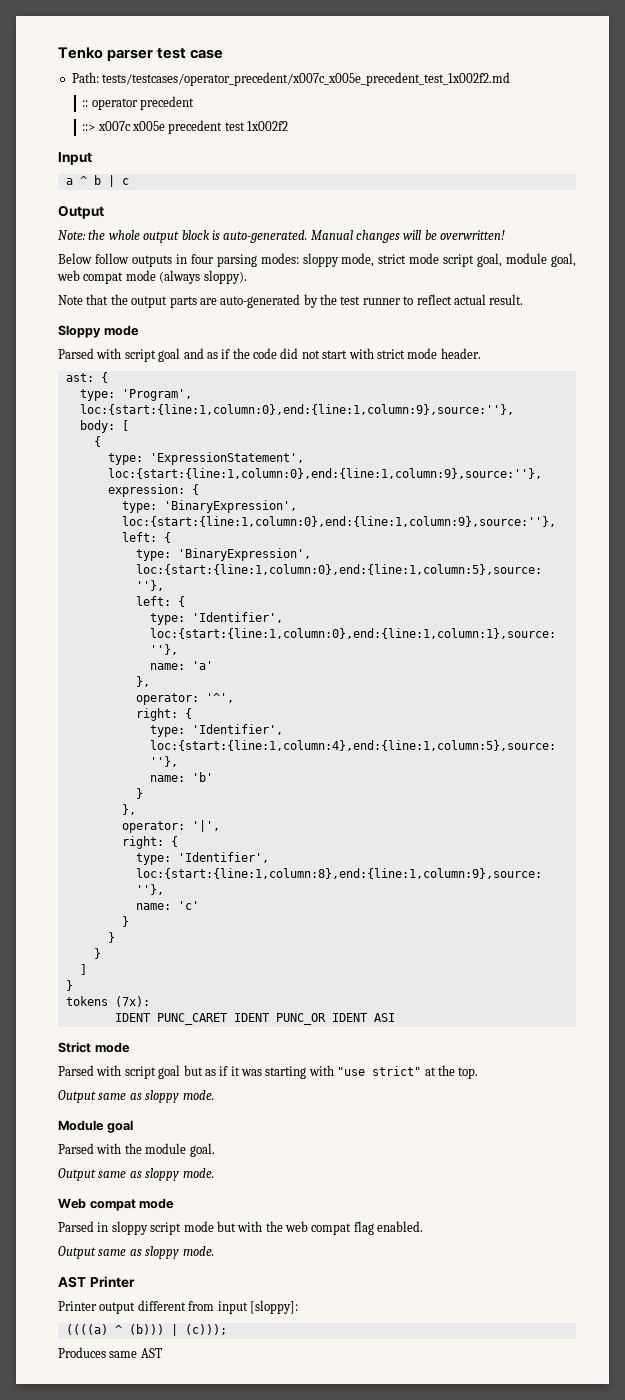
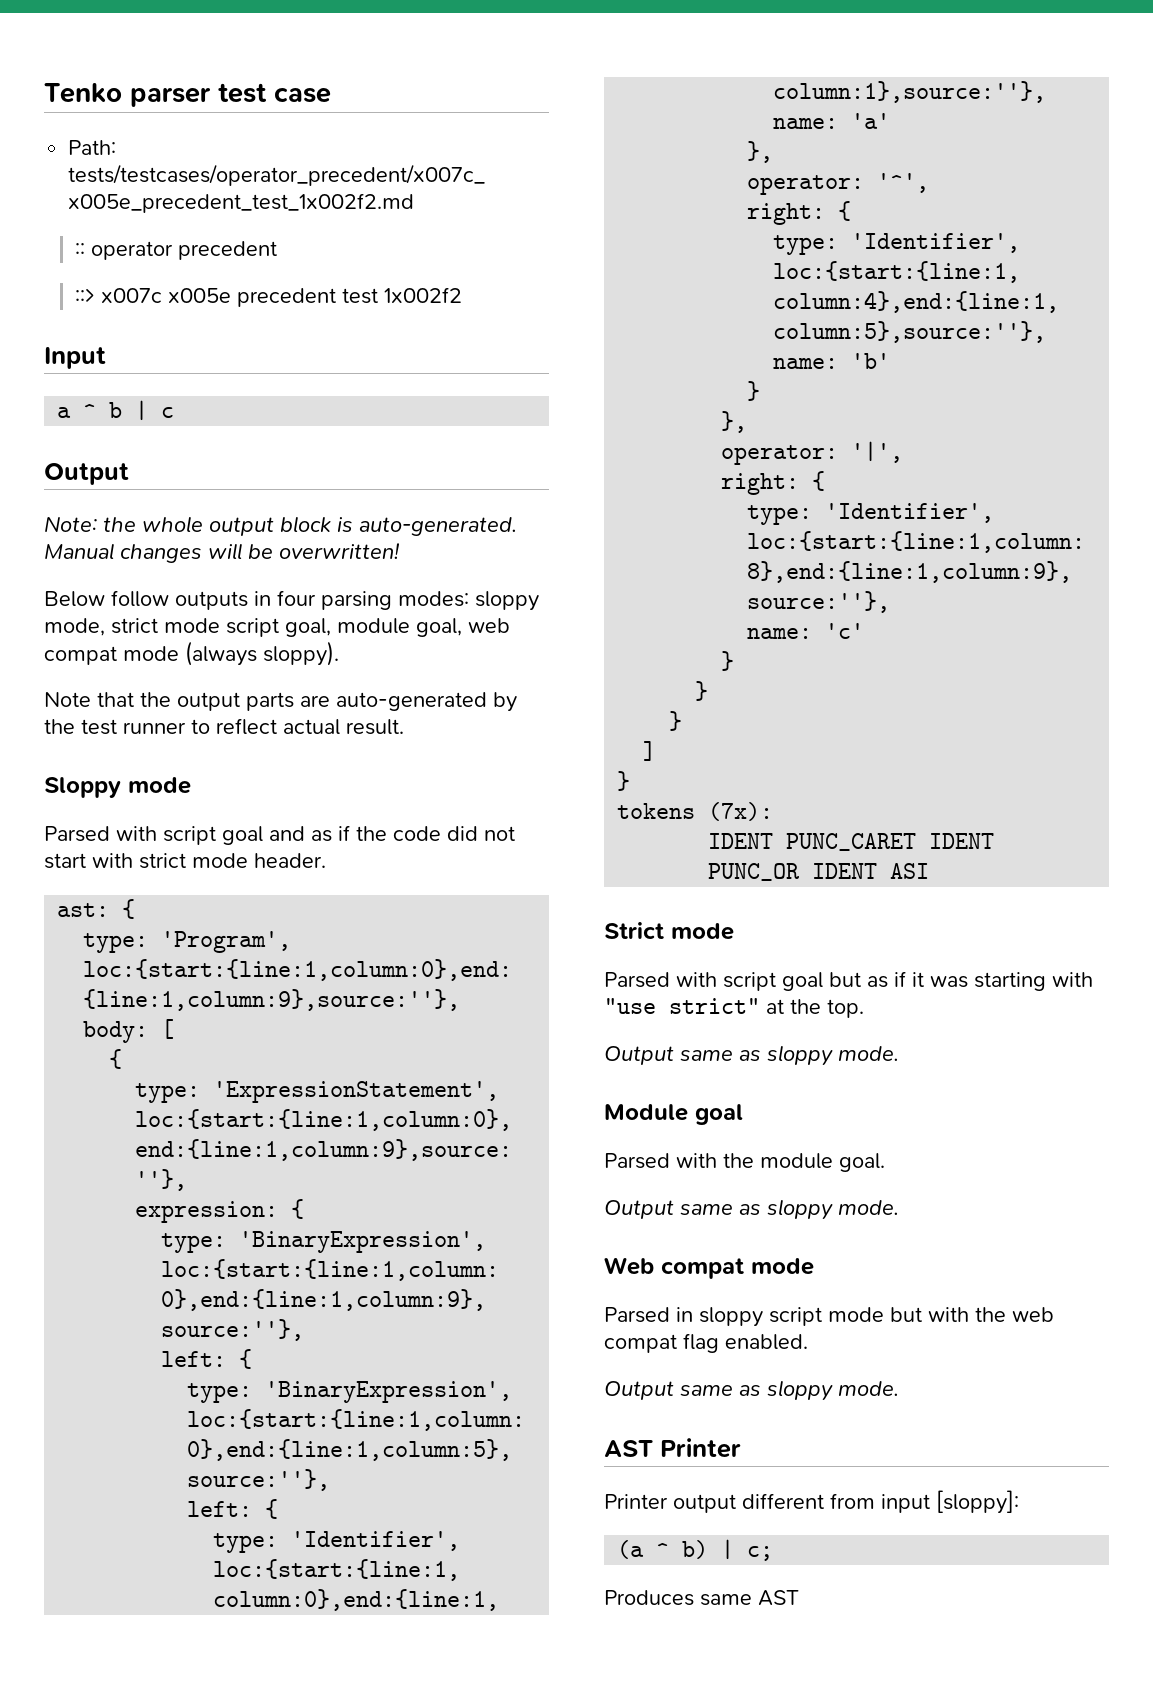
- ((((a) ^ (b))) | (c)));
+ (a ^ b) | c;

